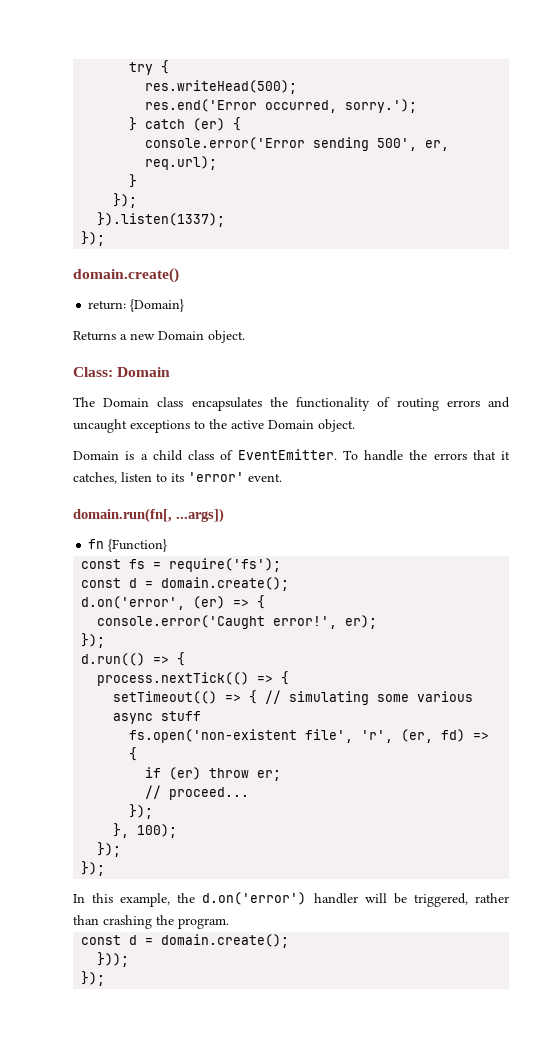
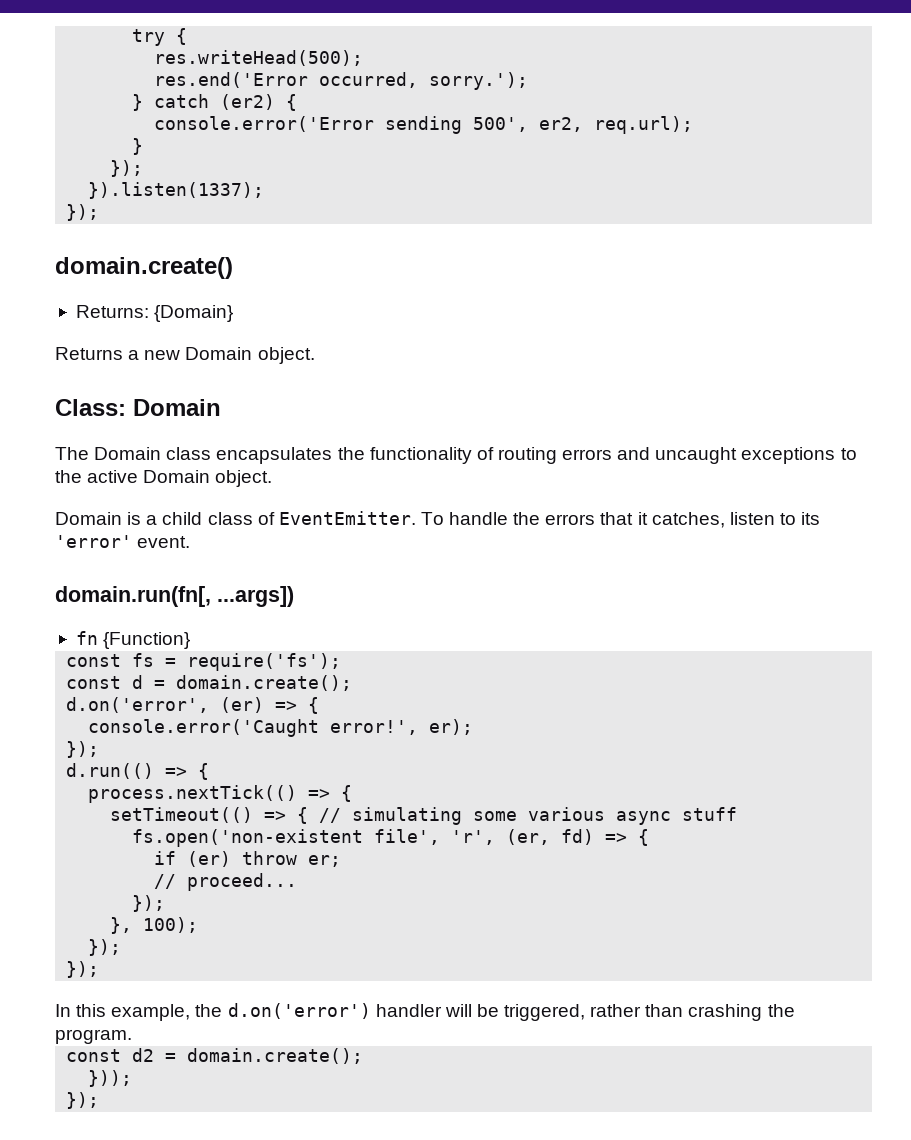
- } catch (er) {
+ } catch (er2) {
- console.error('Error sending 500', er, req.url);
+ console.error('Error sending 500', er2, req.url);
- return: {Domain}
+ Returns: {Domain}
  In this example, the d.on('error') handler will be triggered, rather than crashing the program.
- const d = domain.create();
+ const d2 = domain.create();

